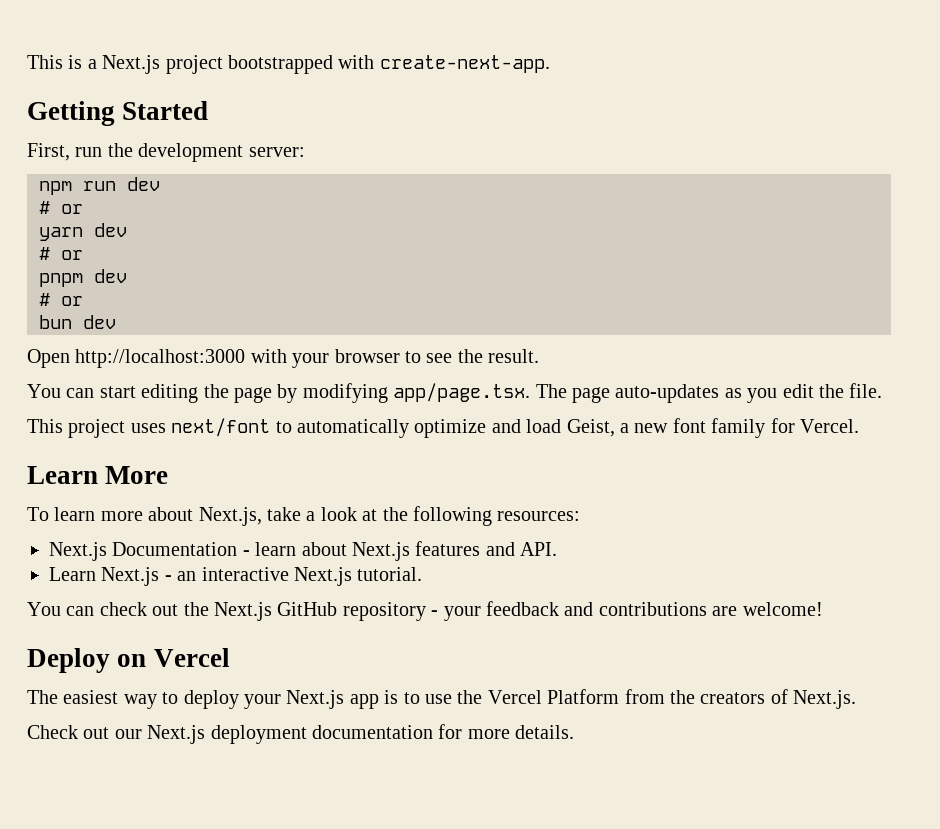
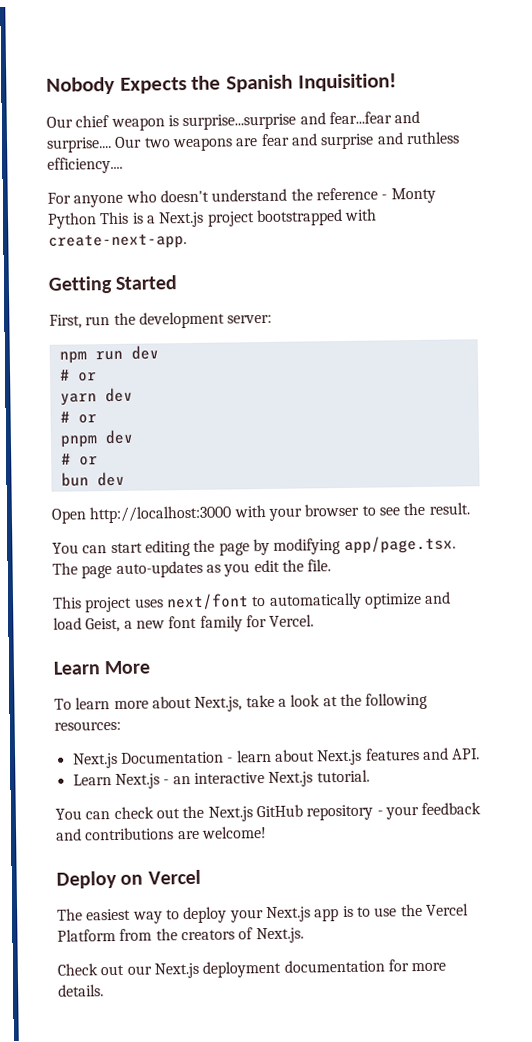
- This is a Next.js project bootstrapped with create-next-app.
+ Nobody Expects the Spanish Inquisition!
+ Our chief weapon is surprise...surprise and fear...fear and surprise.... Our two weapons are fear and surprise and ruthless efficiency....
+ For anyone who doesn't understand the reference - Monty Python This is a Next.js project bootstrapped with create-next-app.

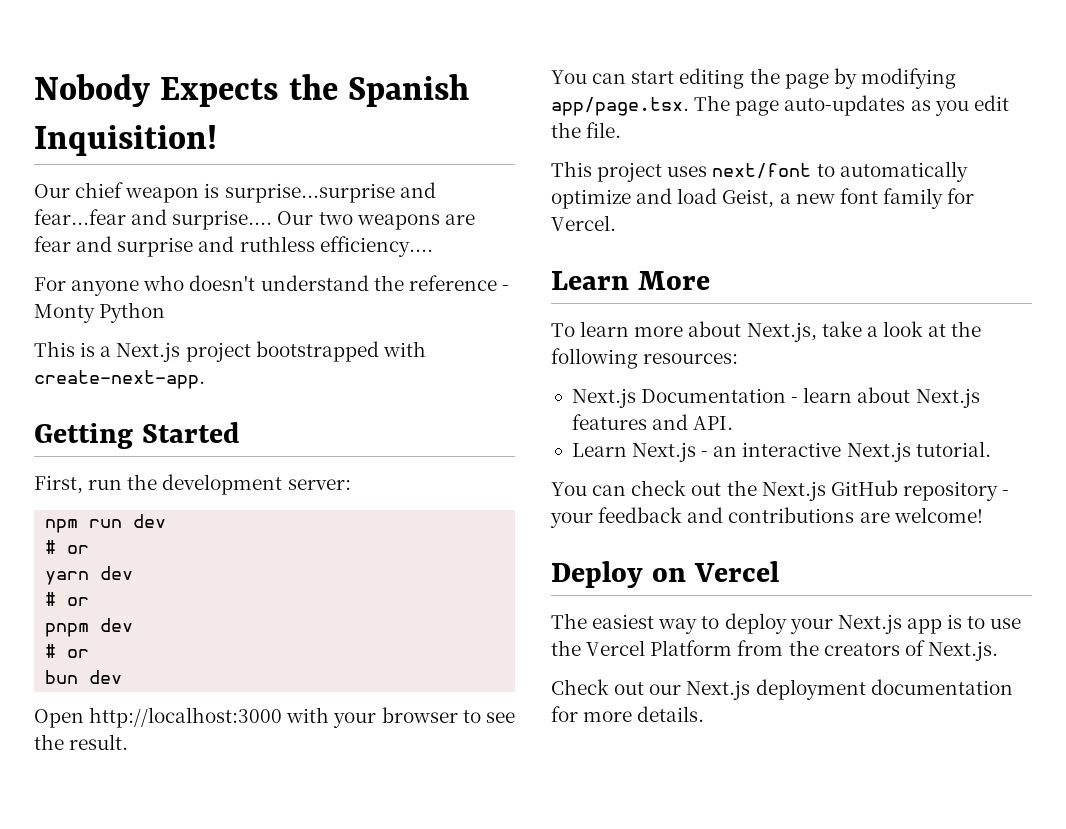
- For anyone who doesn't understand the reference - Monty Python This is a Next.js project bootstrapped with create-next-app.
+ For anyone who doesn't understand the reference - Monty Python
+ This is a Next.js project bootstrapped with create-next-app.

